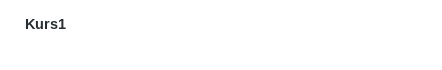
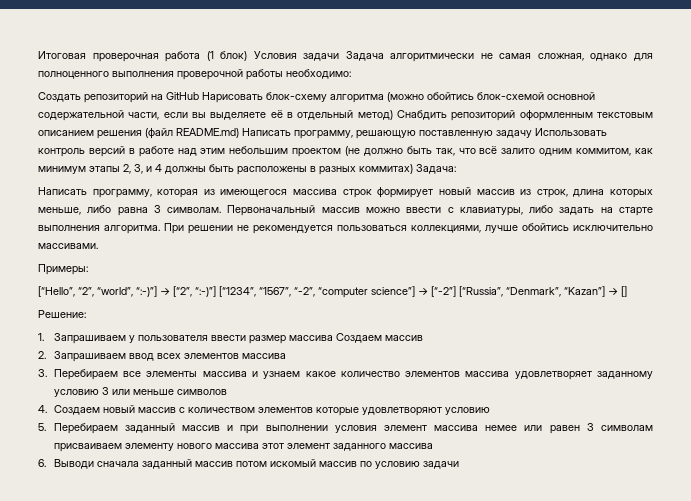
- Kurs1
+ Итоговая проверочная работа (1 блок) Условия задачи Задача алгоритмически не самая сложная, однако для полноценного выполнения проверочной работы необходимо:
+ Создать репозиторий на GitHub Нарисовать блок-схему алгоритма (можно обойтись блок-схемой основной содержательной части, если вы выделяете её в отдельный метод) Снабдить репозиторий оформленным текстовым описанием решения (файл README.md) Написать программу, решающую поставленную задачу Использовать контроль версий в работе над этим небольшим проектом (не должно быть так, что всё залито одним коммитом, как минимум этапы 2, 3, и 4 должны быть расположены в разных коммитах) Задача:
+ Написать программу, которая из имеющегося массива строк формирует новый массив из строк, длина которых меньше, либо равна 3 символам. Первоначальный массив можно ввести с клавиатуры, либо задать на старте выполнения алгоритма. При решении не рекомендуется пользоваться коллекциями, лучше обойтись исключительно массивами.
+ Примеры:
+ [“Hello”, “2”, “world”, “:-)”] → [“2”, “:-)”] [“1234”, “1567”, “-2”, “computer science”] → [“-2”] [“Russia”, “Denmark”, “Kazan”] → []
+ Решение:
+ 1. Запрашиваем у пользователя ввести размер массива Создаем массив
+ 2. Запрашиваем ввод всех элементов массива
+ 3. Перебираем все элементы массива и узнаем какое количество элементов массива удовлетворяет заданному условию 3 или меньше символов
+ 4. Создаем новый массив с количеством элементов которые удовлетворяют условию
+ 5. Перебираем заданный массив и при выполнении условия элемент массива немее или равен 3 символам присваиваем элементу нового массива этот элемент заданного массива
+ 6. Выводи сначала заданный массив потом искомый массив по условию задачи

